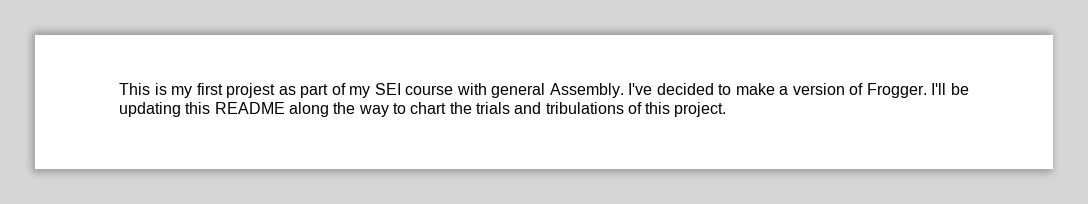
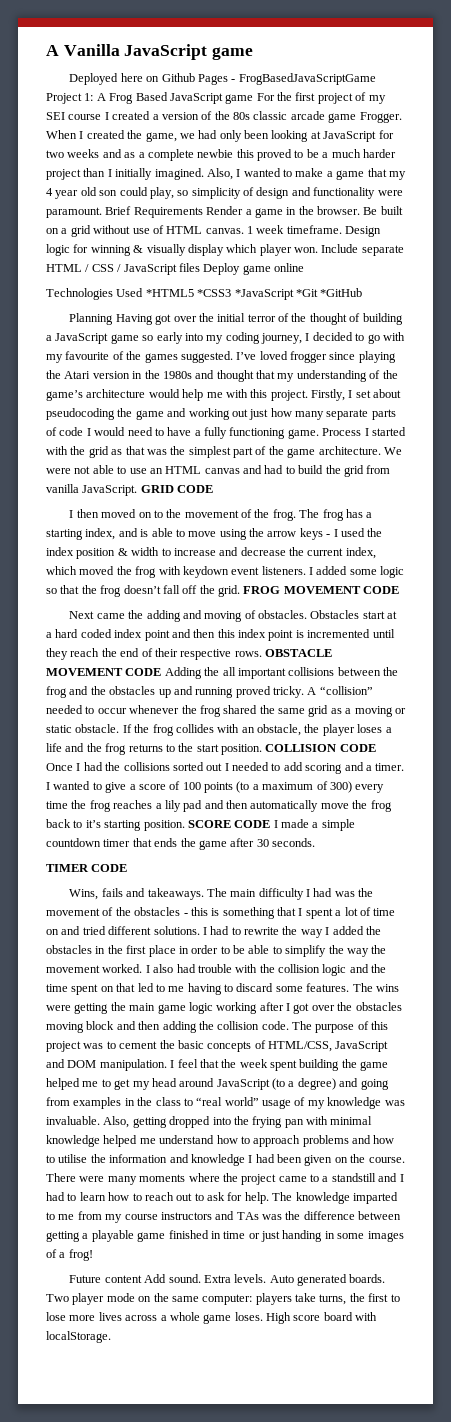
- This is my first projest as part of my SEI course with general Assembly. I've decided to make a version of Frogger. I'll be updating this README along the way to chart the trials and tribulations of this project.
+ A Vanilla JavaScript game
+ Deployed here on Github Pages - FrogBasedJavaScriptGame Project 1: A Frog Based JavaScript game For the first project of my SEI course I created a version of the 80s classic arcade game Frogger. When I created the game, we had only been looking at JavaScript for two weeks and as a complete newbie this proved to be a much harder project than I initially imagined. Also, I wanted to make a game that my 4 year old son could play, so simplicity of design and functionality were paramount. Brief Requirements Render a game in the browser. Be built on a grid without use of HTML canvas. 1 week timeframe. Design logic for winning & visually display which player won. Include separate HTML / CSS / JavaScript files Deploy game online
+ Technologies Used *HTML5 *CSS3 *JavaScript *Git *GitHub
+ Planning Having got over the initial terror of the thought of building a JavaScript game so early into my coding journey, I decided to go with my favourite of the games suggested. I’ve loved frogger since playing the Atari version in the 1980s and thought that my understanding of the game’s architecture would help me with this project. Firstly, I set about pseudocoding the game and working out just how many separate parts of code I would need to have a fully functioning game. Process I started with the grid as that was the simplest part of the game architecture. We were not able to use an HTML canvas and had to build the grid from vanilla JavaScript. GRID CODE
+ I then moved on to the movement of the frog. The frog has a starting index, and is able to move using the arrow keys - I used the index position & width to increase and decrease the current index, which moved the frog with keydown event listeners. I added some logic so that the frog doesn’t fall off the grid. FROG MOVEMENT CODE
+ Next came the adding and moving of obstacles. Obstacles start at a hard coded index point and then this index point is incremented until they reach the end of their respective rows. OBSTACLE MOVEMENT CODE Adding the all important collisions between the frog and the obstacles up and running proved tricky. A “collision” needed to occur whenever the frog shared the same grid as a moving or static obstacle. If the frog collides with an obstacle, the player loses a life and the frog returns to the start position. COLLISION CODE Once I had the collisions sorted out I needed to add scoring and a timer. I wanted to give a score of 100 points (to a maximum of 300) every time the frog reaches a lily pad and then automatically move the frog back to it’s starting position. SCORE CODE I made a simple countdown timer that ends the game after 30 seconds.
+ TIMER CODE
+ Wins, fails and takeaways. The main difficulty I had was the movement of the obstacles - this is something that I spent a lot of time on and tried different solutions. I had to rewrite the way I added the obstacles in the first place in order to be able to simplify the way the movement worked. I also had trouble with the collision logic and the time spent on that led to me having to discard some features. The wins were getting the main game logic working after I got over the obstacles moving block and then adding the collision code. The purpose of this project was to cement the basic concepts of HTML/CSS, JavaScript and DOM manipulation. I feel that the week spent building the game helped me to get my head around JavaScript (to a degree) and going from examples in the class to “real world” usage of my knowledge was invaluable. Also, getting dropped into the frying pan with minimal knowledge helped me understand how to approach problems and how to utilise the information and knowledge I had been given on the course. There were many moments where the project came to a standstill and I had to learn how to reach out to ask for help. The knowledge imparted to me from my course instructors and TAs was the difference between getting a playable game finished in time or just handing in some images of a frog!
+ Future content Add sound. Extra levels. Auto generated boards. Two player mode on the same computer: players take turns, the first to lose more lives across a whole game loses. High score board with localStorage.

